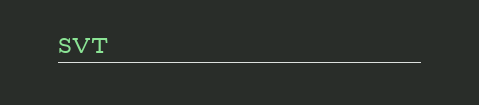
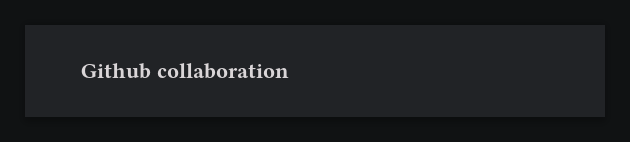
- SVT
+ Github collaboration

